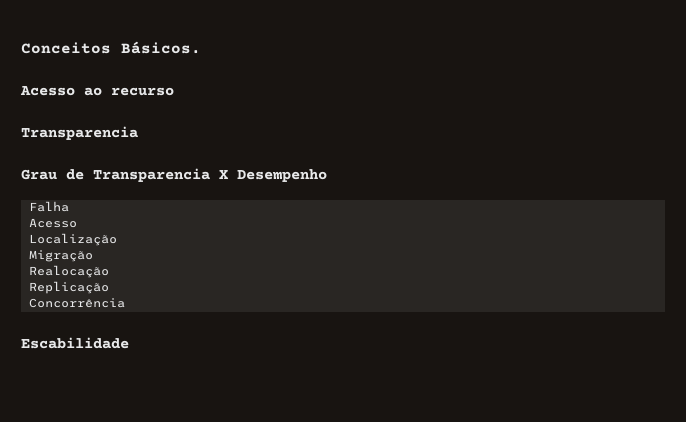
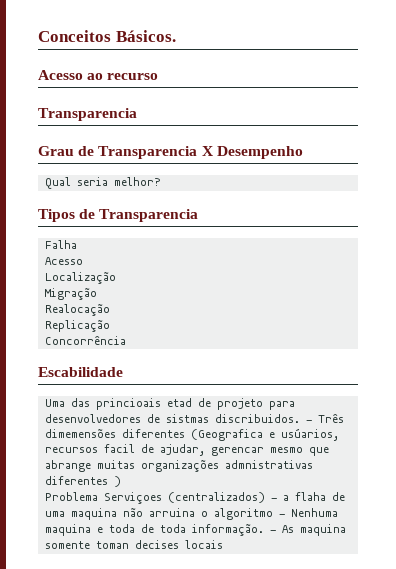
+ Qual seria melhor?
+ Tipos de Transparencia
+ Uma das princioais etad de projeto para desenvolvedores de sistmas discribuidos. - Três dimemensões diferentes (Geografica e usúarios, recursos facil de ajudar, gerencar mesmo que abrange muitas organizações admnistrativas diferentes )
+ Problema Serviçoes (centralizados) - a flaha de uma maquina não arruina o algoritmo - Nenhuma maquina e toda de toda informação. - As maquina somente toman decises locais

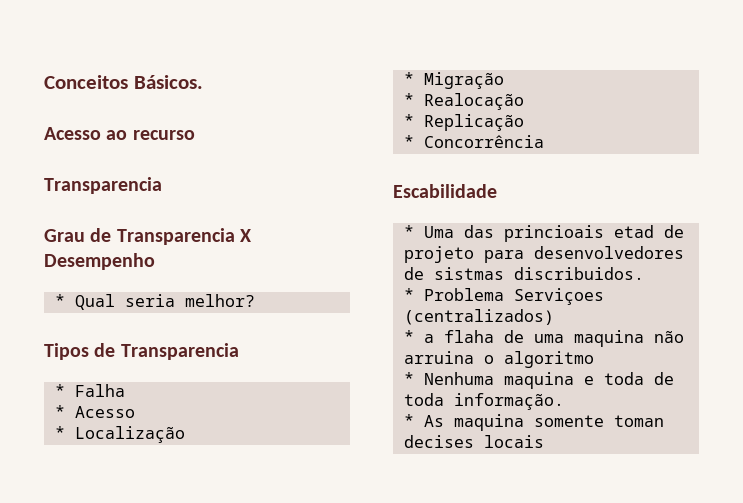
- Qual seria melhor?
+ * Qual seria melhor?
- Falha
- Acesso
+ * Falha
+ * Acesso
- Localização
+ * Localização
- Migração
+ * Migração
- Realocação
+ * Realocação
- Replicação
+ * Replicação
- Concorrência
+ * Concorrência
- Uma das princioais etad de projeto para desenvolvedores de sistmas discribuidos. - Três dimemensões diferentes (Geografica e usúarios, recursos facil de ajudar, gerencar mesmo que abrange muitas organizações admnistrativas diferentes )
- Problema Serviçoes (centralizados) - a flaha de uma maquina não arruina o algoritmo - Nenhuma maquina e toda de toda informação. - As maquina somente toman decises locais
+ * Uma das princioais etad de projeto para desenvolvedores de sistmas discribuidos.
+ * Problema Serviçoes (centralizados)
+ * a flaha de uma maquina não arruina o algoritmo
+ * Nenhuma maquina e toda de toda informação.
+ * As maquina somente toman decises locais

